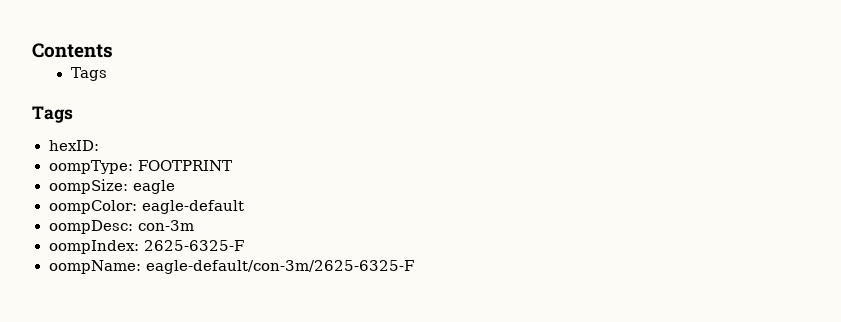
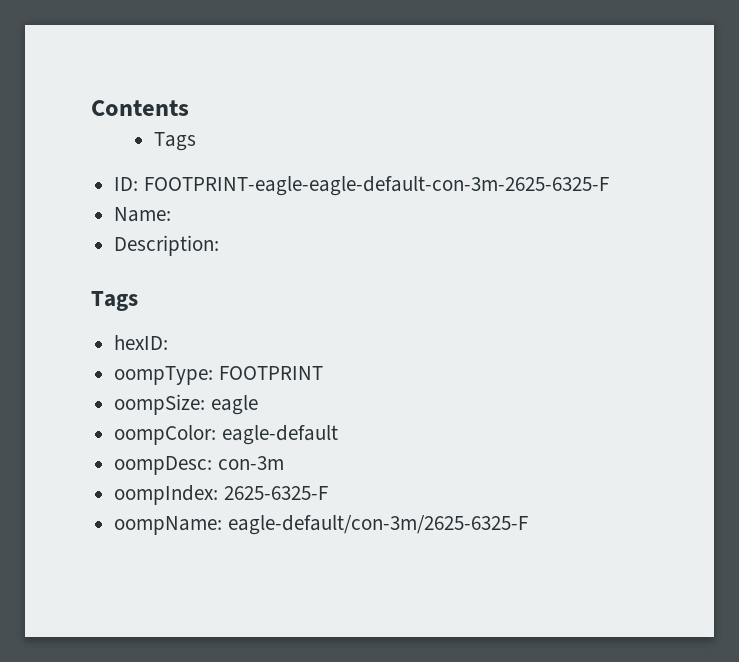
+ ID: FOOTPRINT-eagle-eagle-default-con-3m-2625-6325-F
+ Name:
+ Description:

